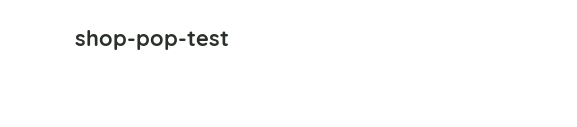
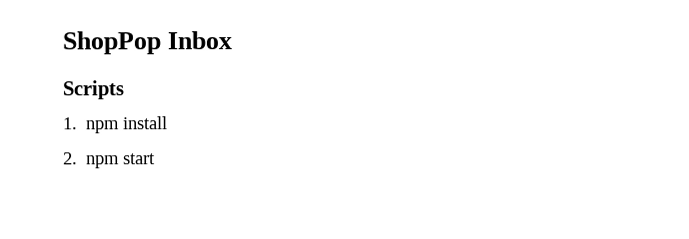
- shop-pop-test
+ ShopPop Inbox
+ Scripts
+ 1. npm install
+ 2. npm start

